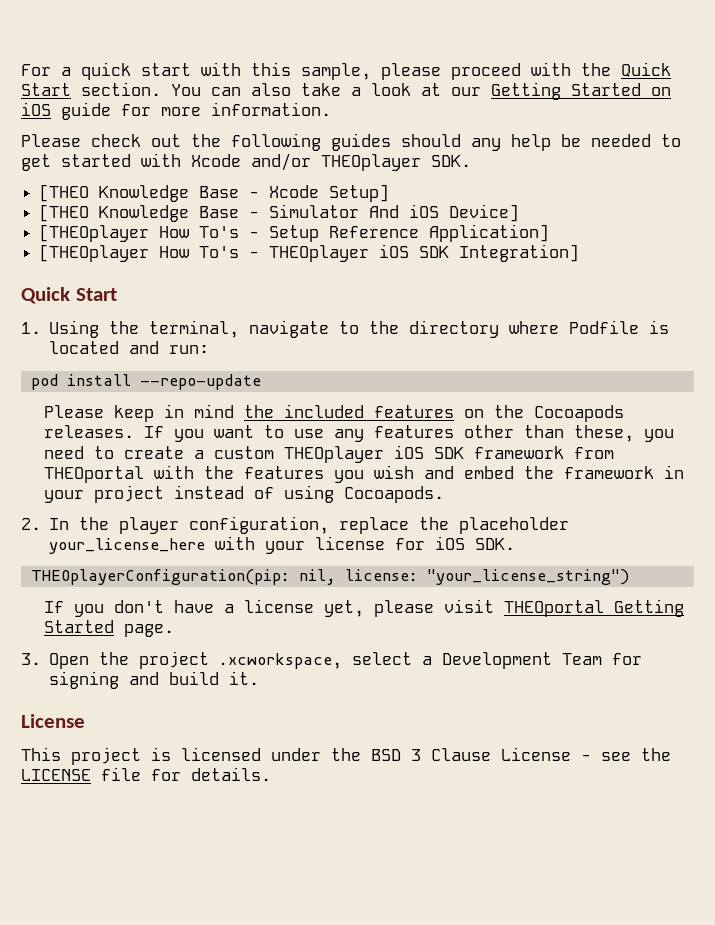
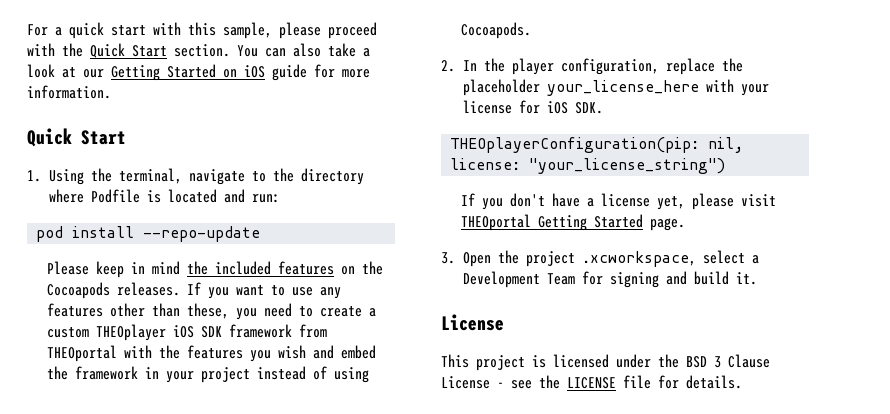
- Please check out the following guides should any help be needed to get started with Xcode and/or THEOplayer SDK.
- [THEO Knowledge Base - Xcode Setup]
- [THEO Knowledge Base - Simulator And iOS Device]
- [THEOplayer How To's - Setup Reference Application]
- [THEOplayer How To's - THEOplayer iOS SDK Integration]

